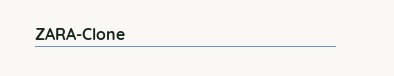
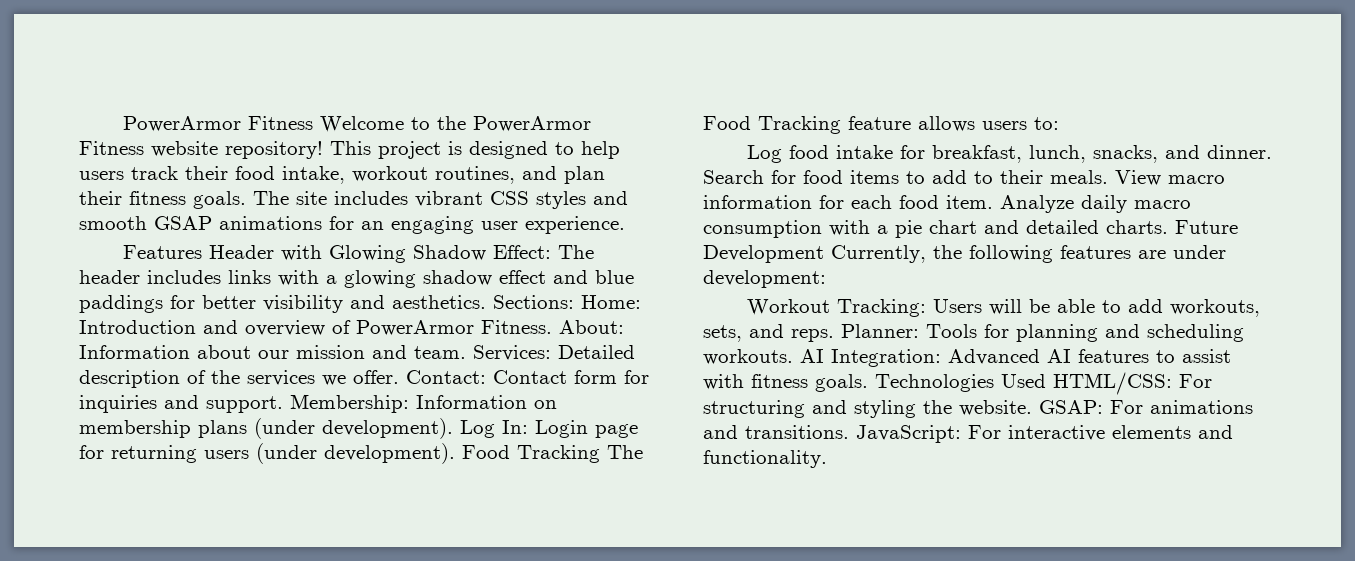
- ZARA-Clone
+ PowerArmor Fitness Welcome to the PowerArmor Fitness website repository! This project is designed to help users track their food intake, workout routines, and plan their fitness goals. The site includes vibrant CSS styles and smooth GSAP animations for an engaging user experience.
+ Features Header with Glowing Shadow Effect: The header includes links with a glowing shadow effect and blue paddings for better visibility and aesthetics. Sections: Home: Introduction and overview of PowerArmor Fitness. About: Information about our mission and team. Services: Detailed description of the services we offer. Contact: Contact form for inquiries and support. Membership: Information on membership plans (under development). Log In: Login page for returning users (under development). Food Tracking The Food Tracking feature allows users to:
+ Log food intake for breakfast, lunch, snacks, and dinner. Search for food items to add to their meals. View macro information for each food item. Analyze daily macro consumption with a pie chart and detailed charts. Future Development Currently, the following features are under development:
+ Workout Tracking: Users will be able to add workouts, sets, and reps. Planner: Tools for planning and scheduling workouts. AI Integration: Advanced AI features to assist with fitness goals. Technologies Used HTML/CSS: For structuring and styling the website. GSAP: For animations and transitions. JavaScript: For interactive elements and functionality.

